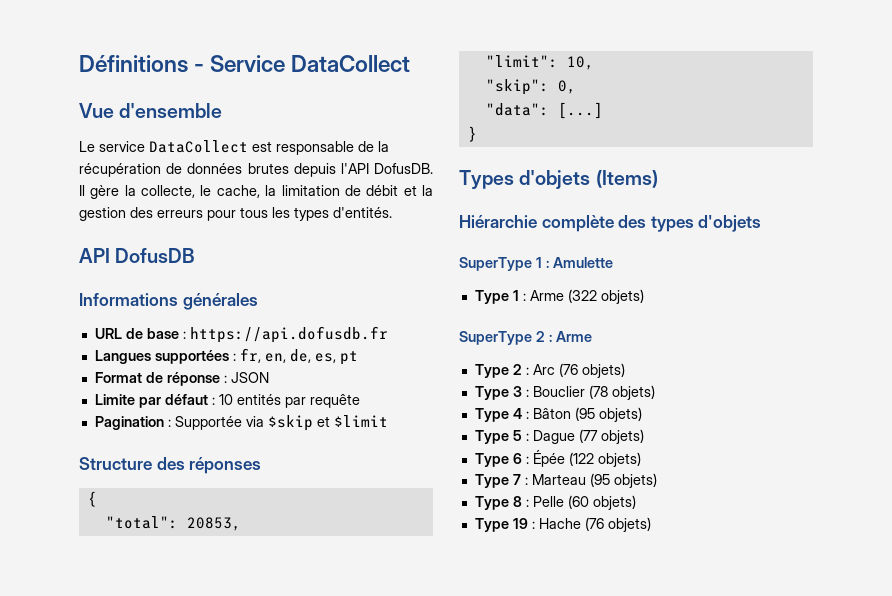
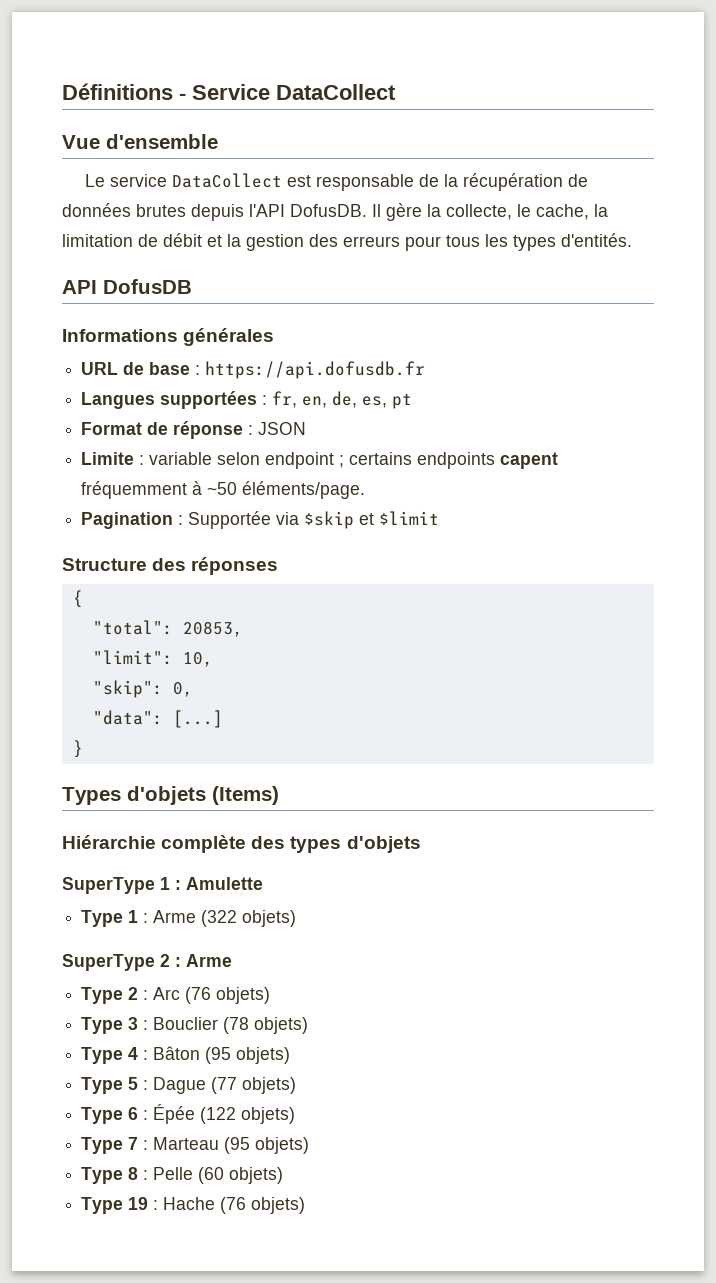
- Limite par défaut : 10 entités par requête
+ Limite : variable selon endpoint ; certains endpoints capent fréquemment à ~50 éléments/page.

